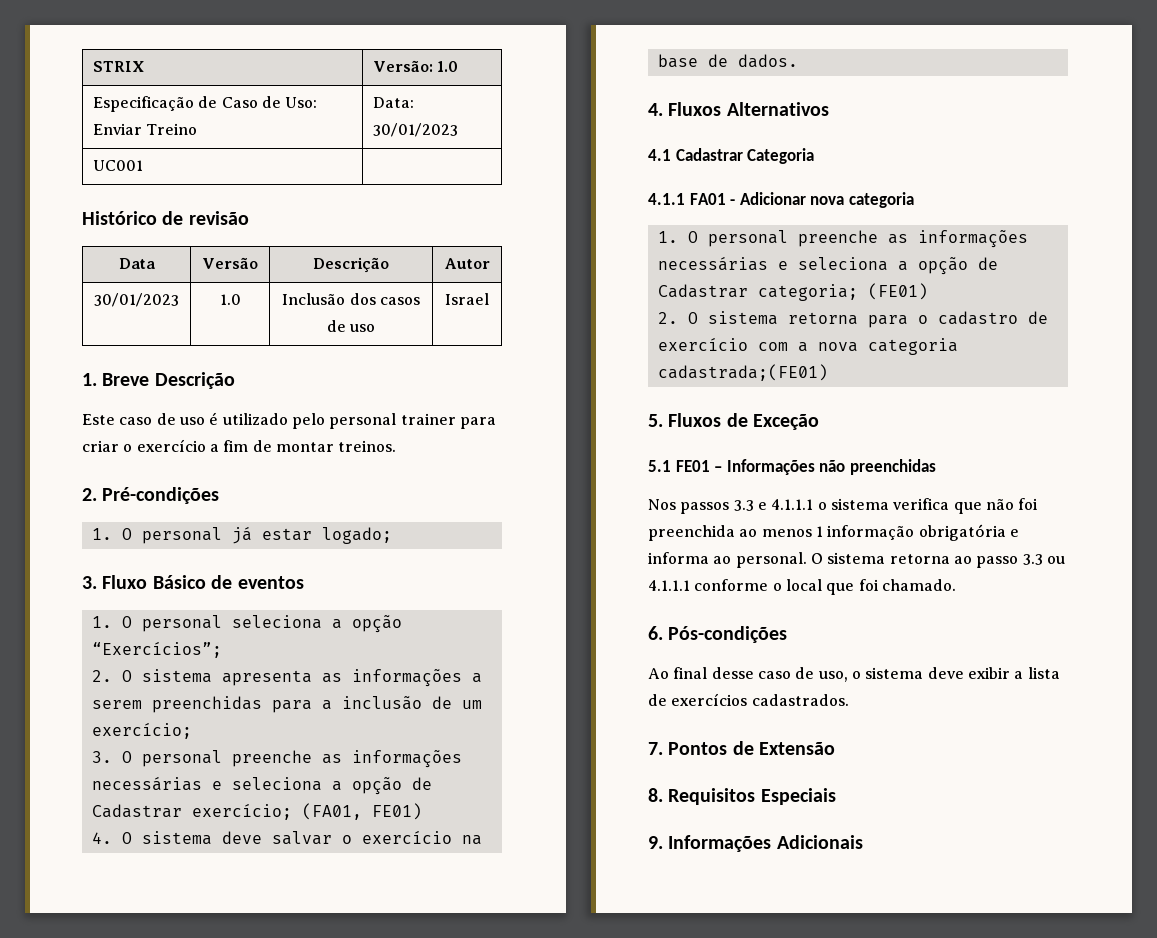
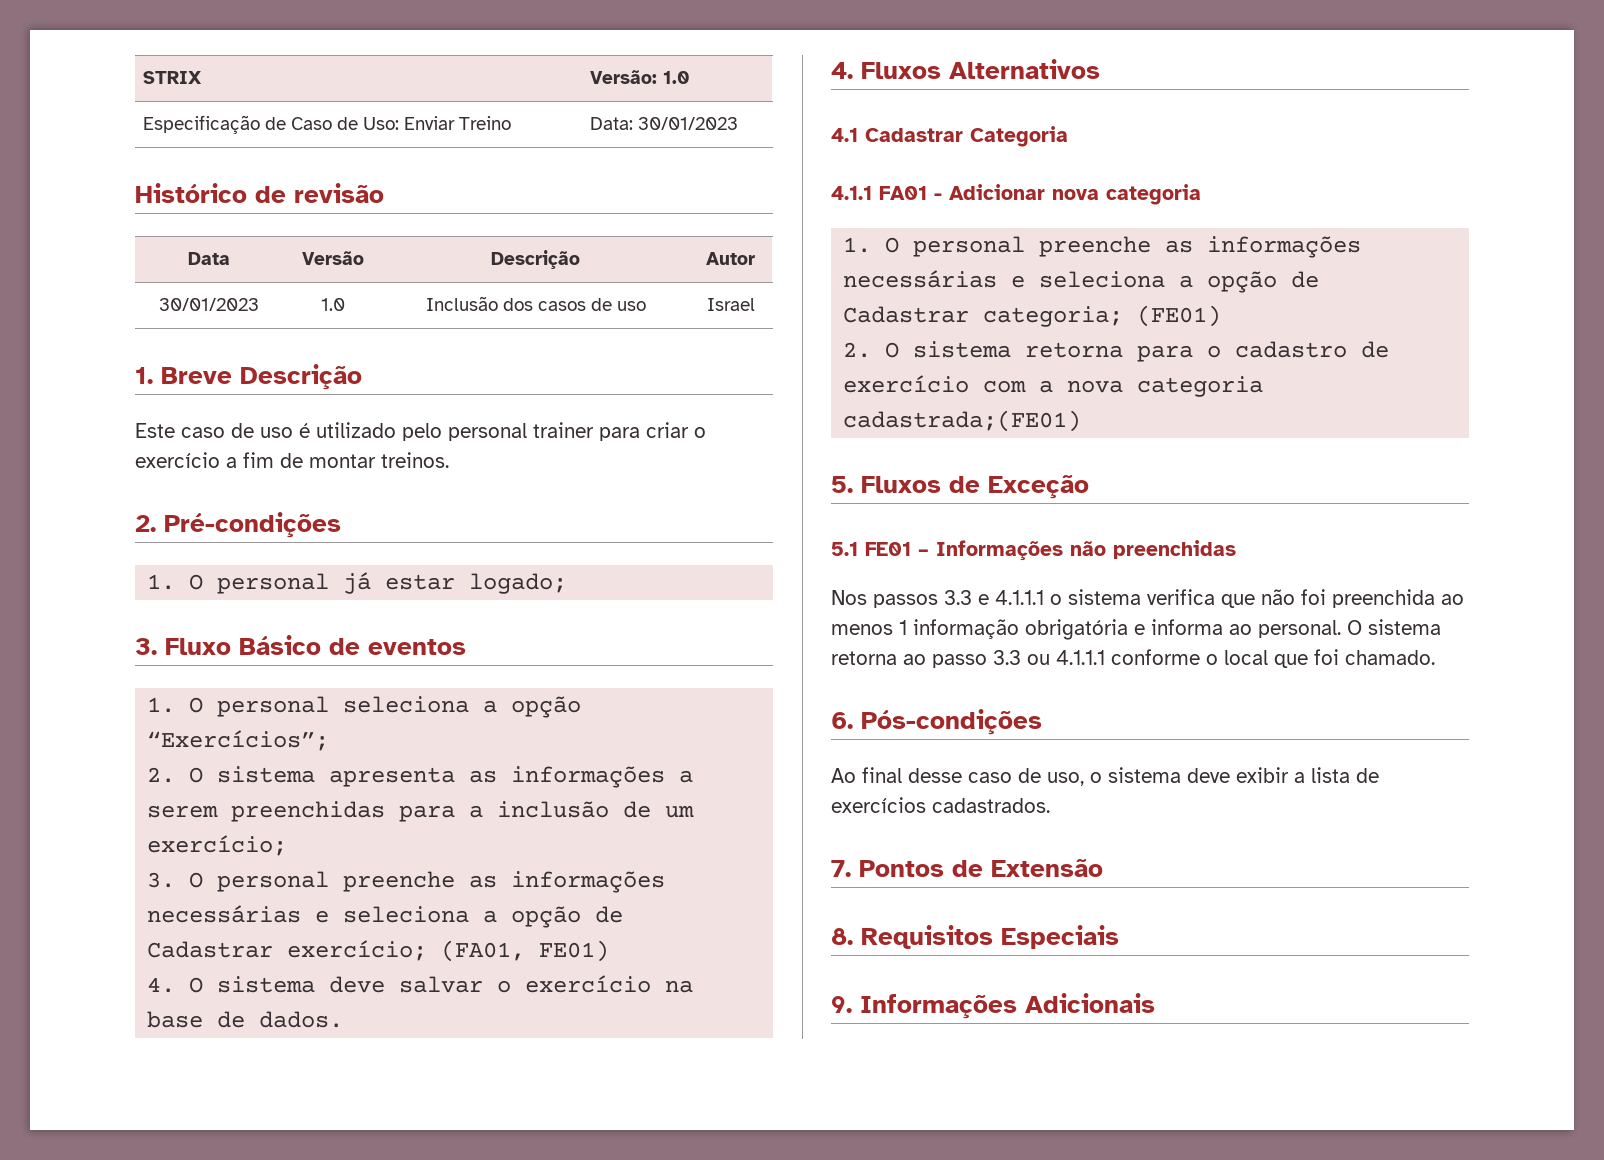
- UC001 |

